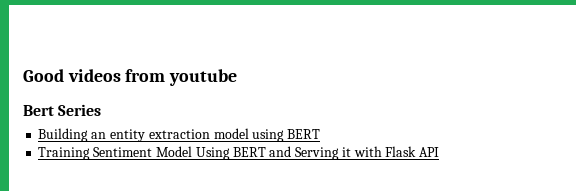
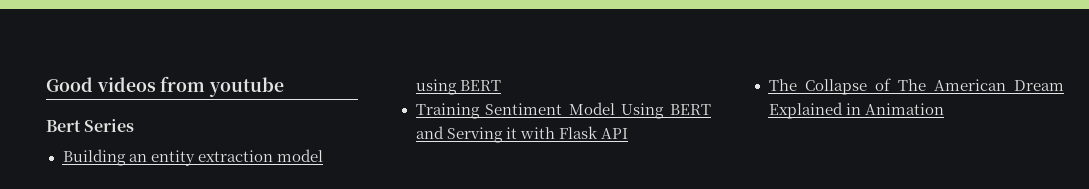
+ The Collapse of The American Dream Explained in Animation

